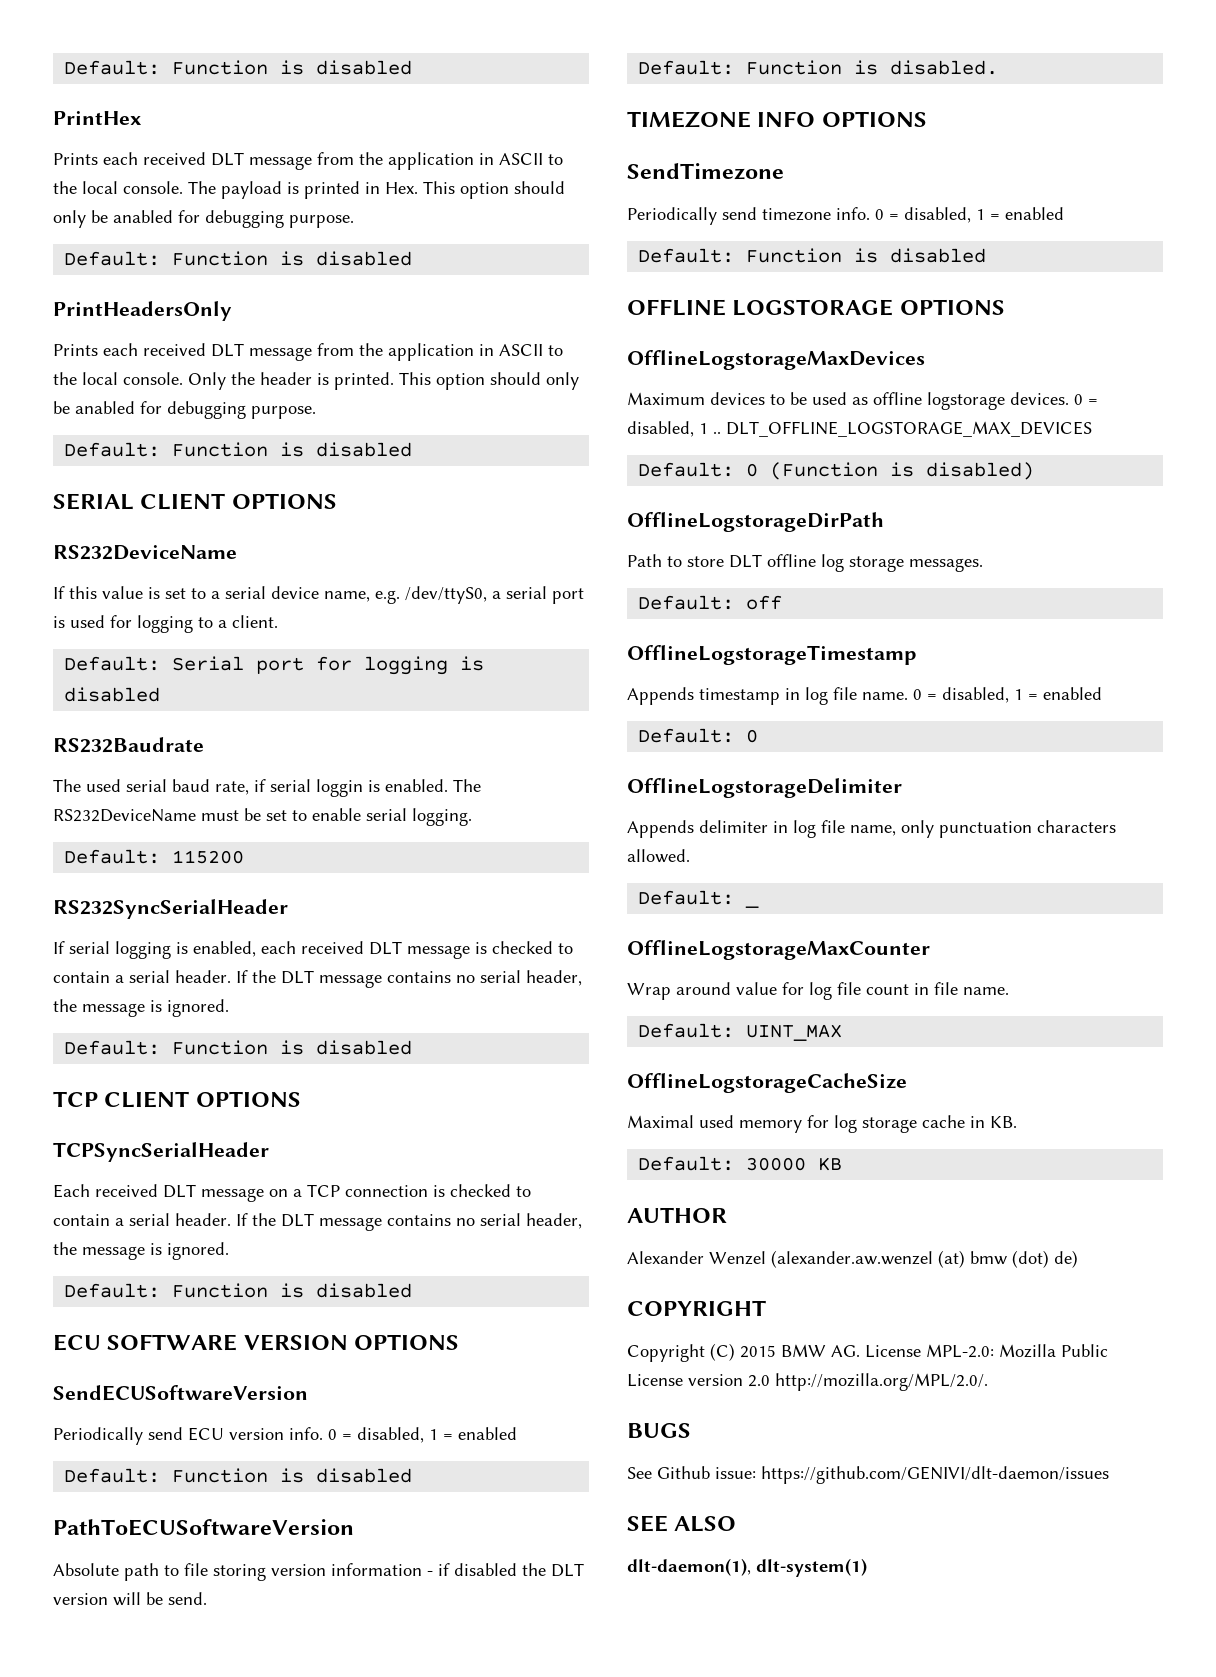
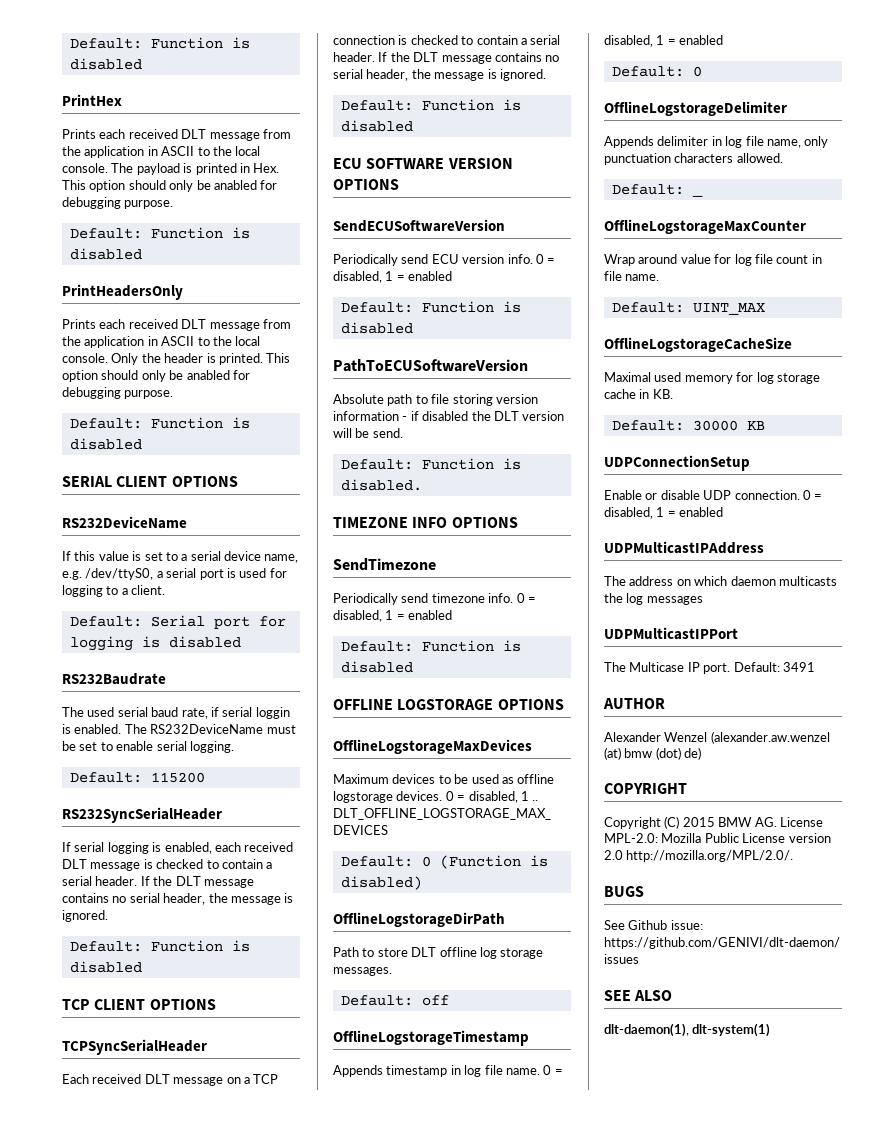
+ UDPConnectionSetup
+ Enable or disable UDP connection. 0 = disabled, 1 = enabled
+ UDPMulticastIPAddress
+ The address on which daemon multicasts the log messages
+ UDPMulticastIPPort
+ The Multicase IP port. Default: 3491

